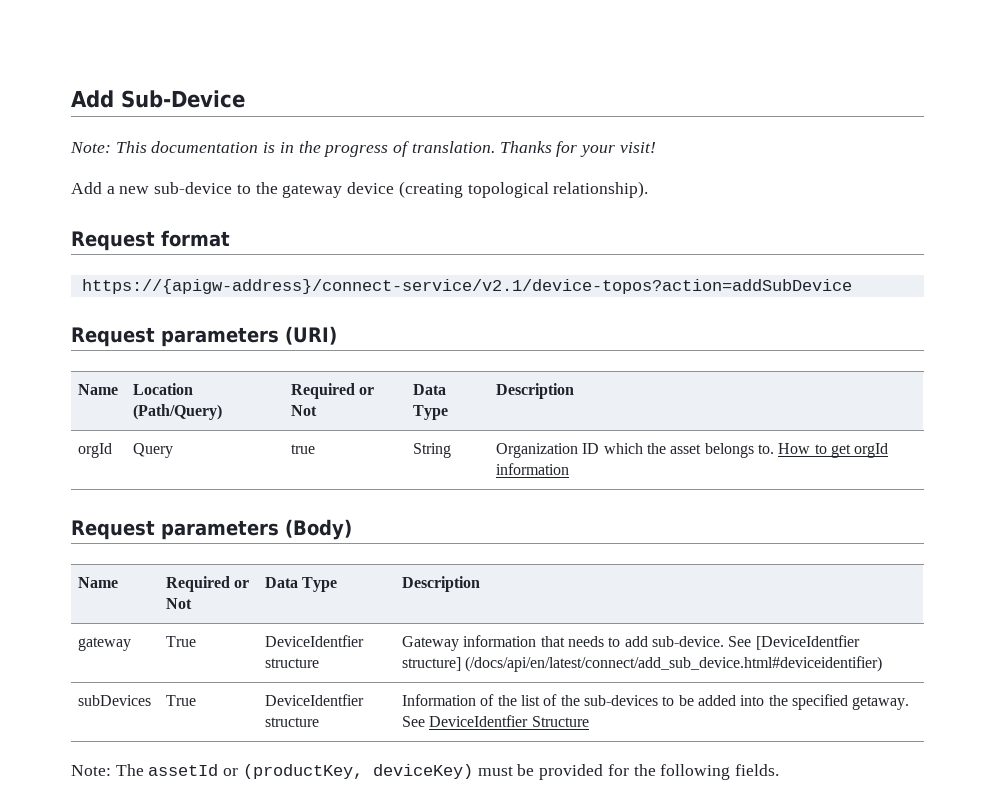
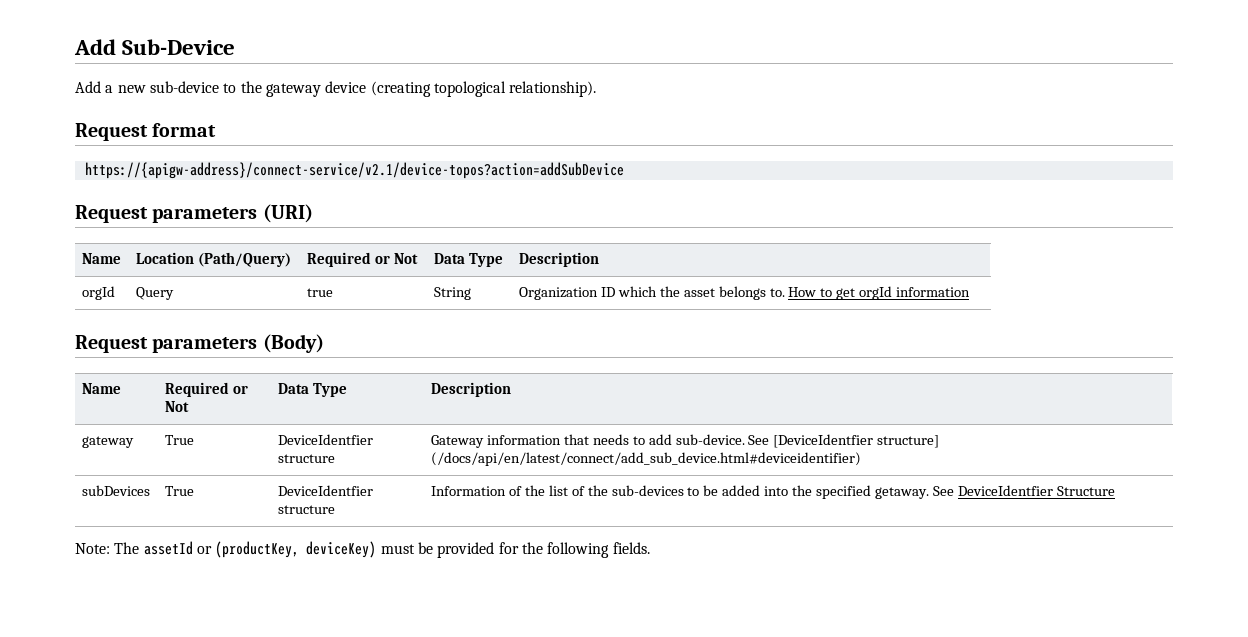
- Note: This documentation is in the progress of translation. Thanks for your visit!

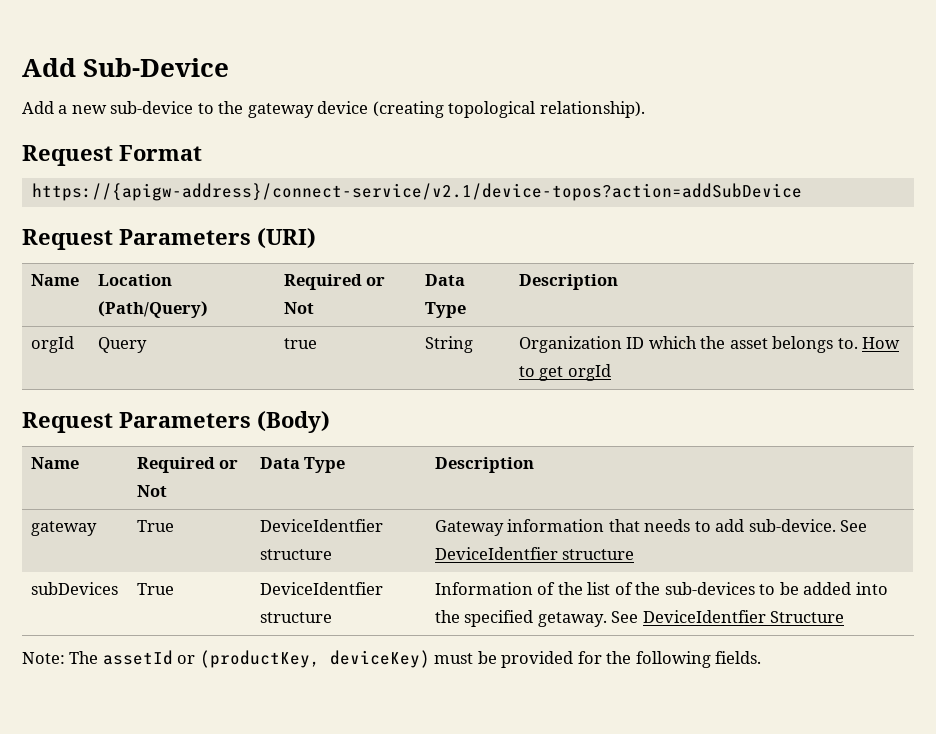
- Request format
+ Request Format
- Request parameters (URI)
+ Request Parameters (URI)
- orgId | Query | true | String | Organization ID which the asset belongs to. How to get orgId information
- Request parameters (Body)
+ orgId | Query | true | String | Organization ID which the asset belongs to. How to get orgId
+ Request Parameters (Body)
- gateway | True | DeviceIdentfier structure | Gateway information that needs to add sub-device. See [DeviceIdentfier structure] (/docs/api/en/latest/connect/add_sub_device.html#deviceidentifier)
+ gateway | True | DeviceIdentfier structure | Gateway information that needs to add sub-device. See DeviceIdentfier structure

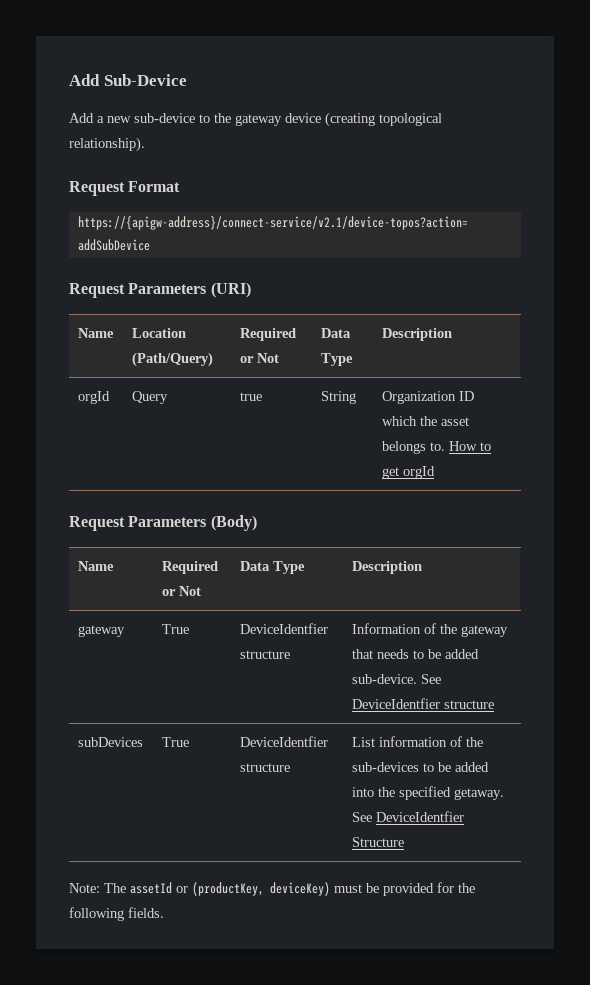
- gateway | True | DeviceIdentfier structure | Gateway information that needs to add sub-device. See DeviceIdentfier structure
+ gateway | True | DeviceIdentfier structure | Information of the gateway that needs to be added sub-device. See DeviceIdentfier structure
- subDevices | True | DeviceIdentfier structure | Information of the list of the sub-devices to be added into the specified getaway. See DeviceIdentfier Structure
+ subDevices | True | DeviceIdentfier structure | List information of the sub-devices to be added into the specified getaway. See DeviceIdentfier Structure

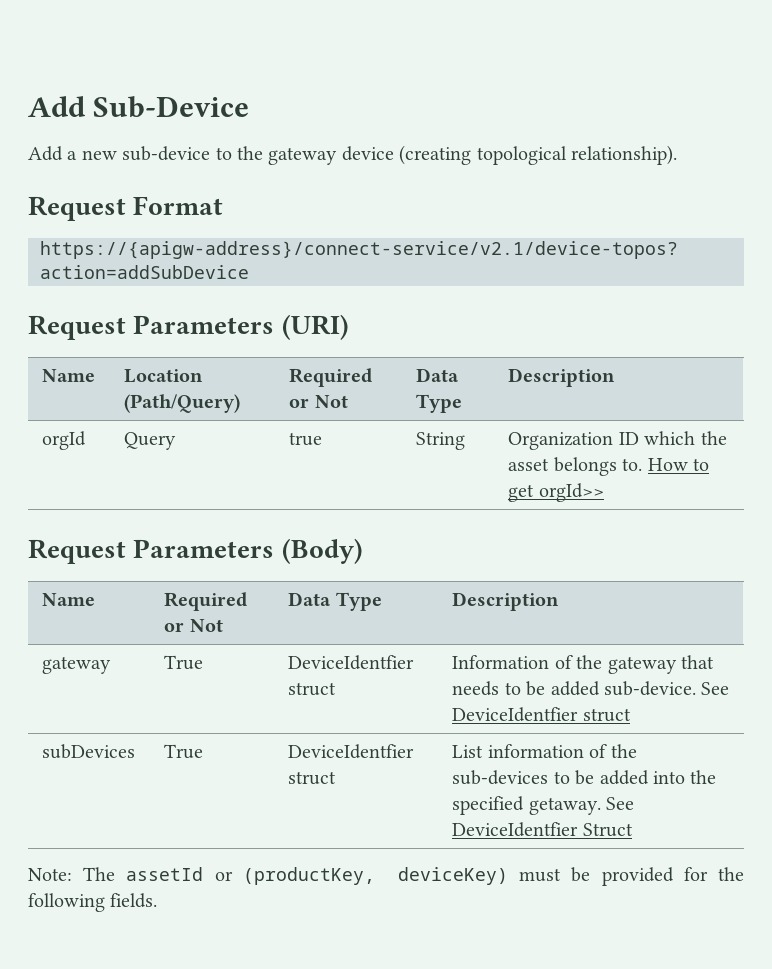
- orgId | Query | true | String | Organization ID which the asset belongs to. How to get orgId
+ orgId | Query | true | String | Organization ID which the asset belongs to. How to get orgId>>
- gateway | True | DeviceIdentfier structure | Information of the gateway that needs to be added sub-device. See DeviceIdentfier structure
+ gateway | True | DeviceIdentfier struct | Information of the gateway that needs to be added sub-device. See DeviceIdentfier struct
- subDevices | True | DeviceIdentfier structure | List information of the sub-devices to be added into the specified getaway. See DeviceIdentfier Structure
+ subDevices | True | DeviceIdentfier struct | List information of the sub-devices to be added into the specified getaway. See DeviceIdentfier Struct

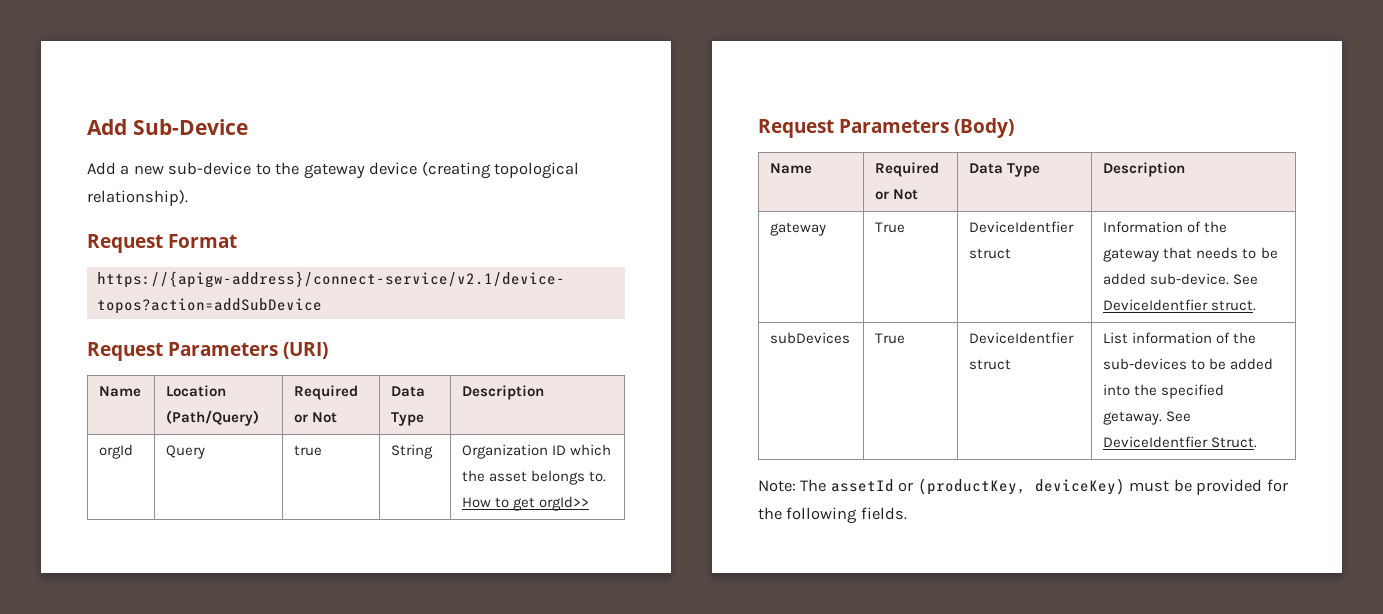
- gateway | True | DeviceIdentfier struct | Information of the gateway that needs to be added sub-device. See DeviceIdentfier struct
+ gateway | True | DeviceIdentfier struct | Information of the gateway that needs to be added sub-device. See DeviceIdentfier struct.
- subDevices | True | DeviceIdentfier struct | List information of the sub-devices to be added into the specified getaway. See DeviceIdentfier Struct
+ subDevices | True | DeviceIdentfier struct | List information of the sub-devices to be added into the specified getaway. See DeviceIdentfier Struct.

